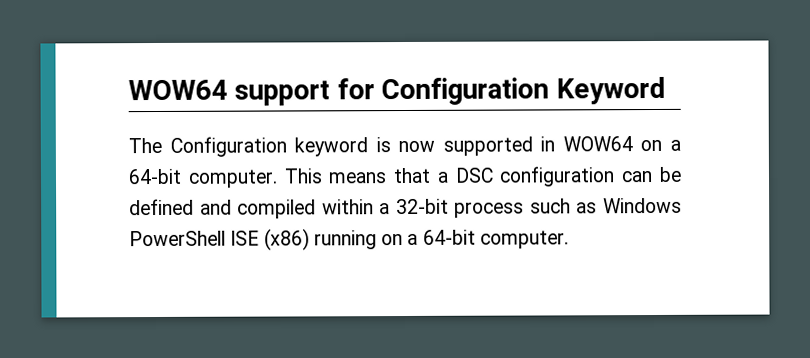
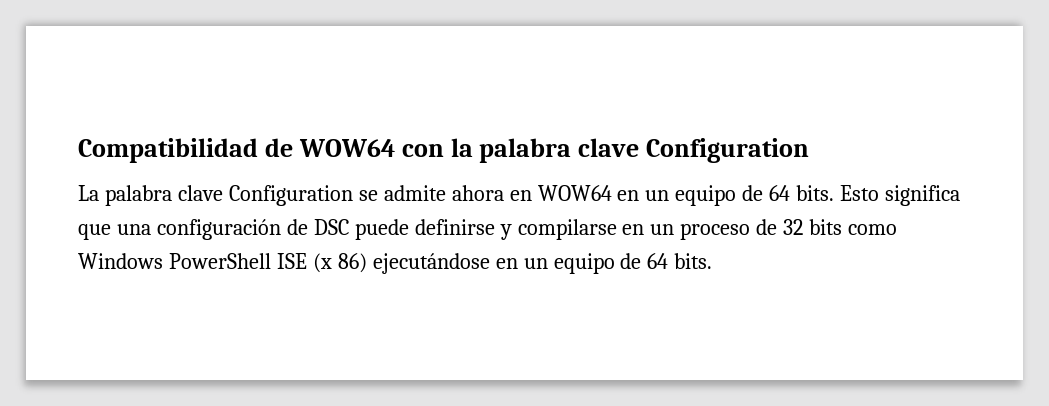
- WOW64 support for Configuration Keyword
- The Configuration keyword is now supported in WOW64 on a 64-bit computer. This means that a DSC configuration can be defined and compiled within a 32-bit process such as Windows PowerShell ISE (x86) running on a 64-bit computer.
+ Compatibilidad de WOW64 con la palabra clave Configuration
+ La palabra clave Configuration se admite ahora en WOW64 en un equipo de 64 bits. Esto significa que una configuración de DSC puede definirse y compilarse en un proceso de 32 bits como Windows PowerShell ISE (x 86) ejecutándose en un equipo de 64 bits.

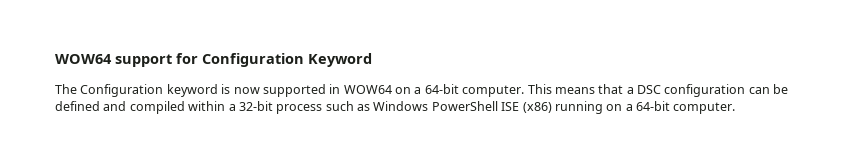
- Compatibilidad de WOW64 con la palabra clave Configuration
- La palabra clave Configuration se admite ahora en WOW64 en un equipo de 64 bits. Esto significa que una configuración de DSC puede definirse y compilarse en un proceso de 32 bits como Windows PowerShell ISE (x 86) ejecutándose en un equipo de 64 bits.
+ WOW64 support for Configuration Keyword
+ The Configuration keyword is now supported in WOW64 on a 64-bit computer. This means that a DSC configuration can be defined and compiled within a 32-bit process such as Windows PowerShell ISE (x86) running on a 64-bit computer.

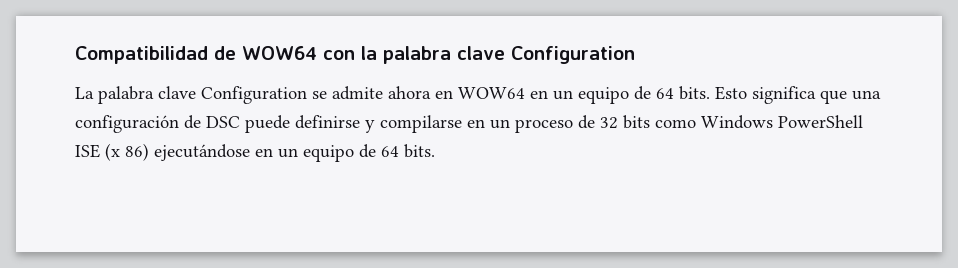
- WOW64 support for Configuration Keyword
- The Configuration keyword is now supported in WOW64 on a 64-bit computer. This means that a DSC configuration can be defined and compiled within a 32-bit process such as Windows PowerShell ISE (x86) running on a 64-bit computer.
+ Compatibilidad de WOW64 con la palabra clave Configuration
+ La palabra clave Configuration se admite ahora en WOW64 en un equipo de 64 bits. Esto significa que una configuración de DSC puede definirse y compilarse en un proceso de 32 bits como Windows PowerShell ISE (x 86) ejecutándose en un equipo de 64 bits.

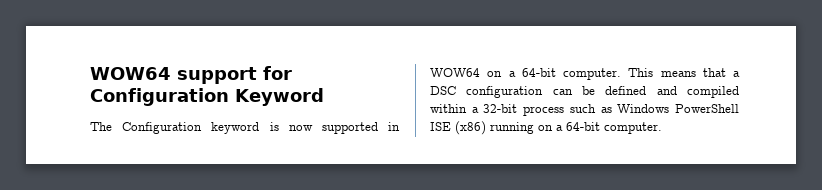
- Compatibilidad de WOW64 con la palabra clave Configuration
- La palabra clave Configuration se admite ahora en WOW64 en un equipo de 64 bits. Esto significa que una configuración de DSC puede definirse y compilarse en un proceso de 32 bits como Windows PowerShell ISE (x 86) ejecutándose en un equipo de 64 bits.
+ WOW64 support for Configuration Keyword
+ The Configuration keyword is now supported in WOW64 on a 64-bit computer. This means that a DSC configuration can be defined and compiled within a 32-bit process such as Windows PowerShell ISE (x86) running on a 64-bit computer.

